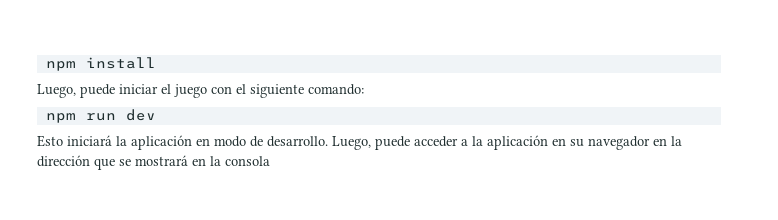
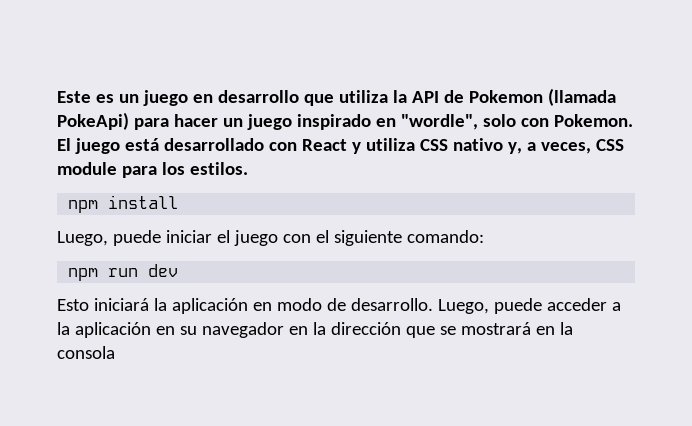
+ Este es un juego en desarrollo que utiliza la API de Pokemon (llamada PokeApi) para hacer un juego inspirado en "wordle", solo con Pokemon. El juego está desarrollado con React y utiliza CSS nativo y, a veces, CSS module para los estilos.

